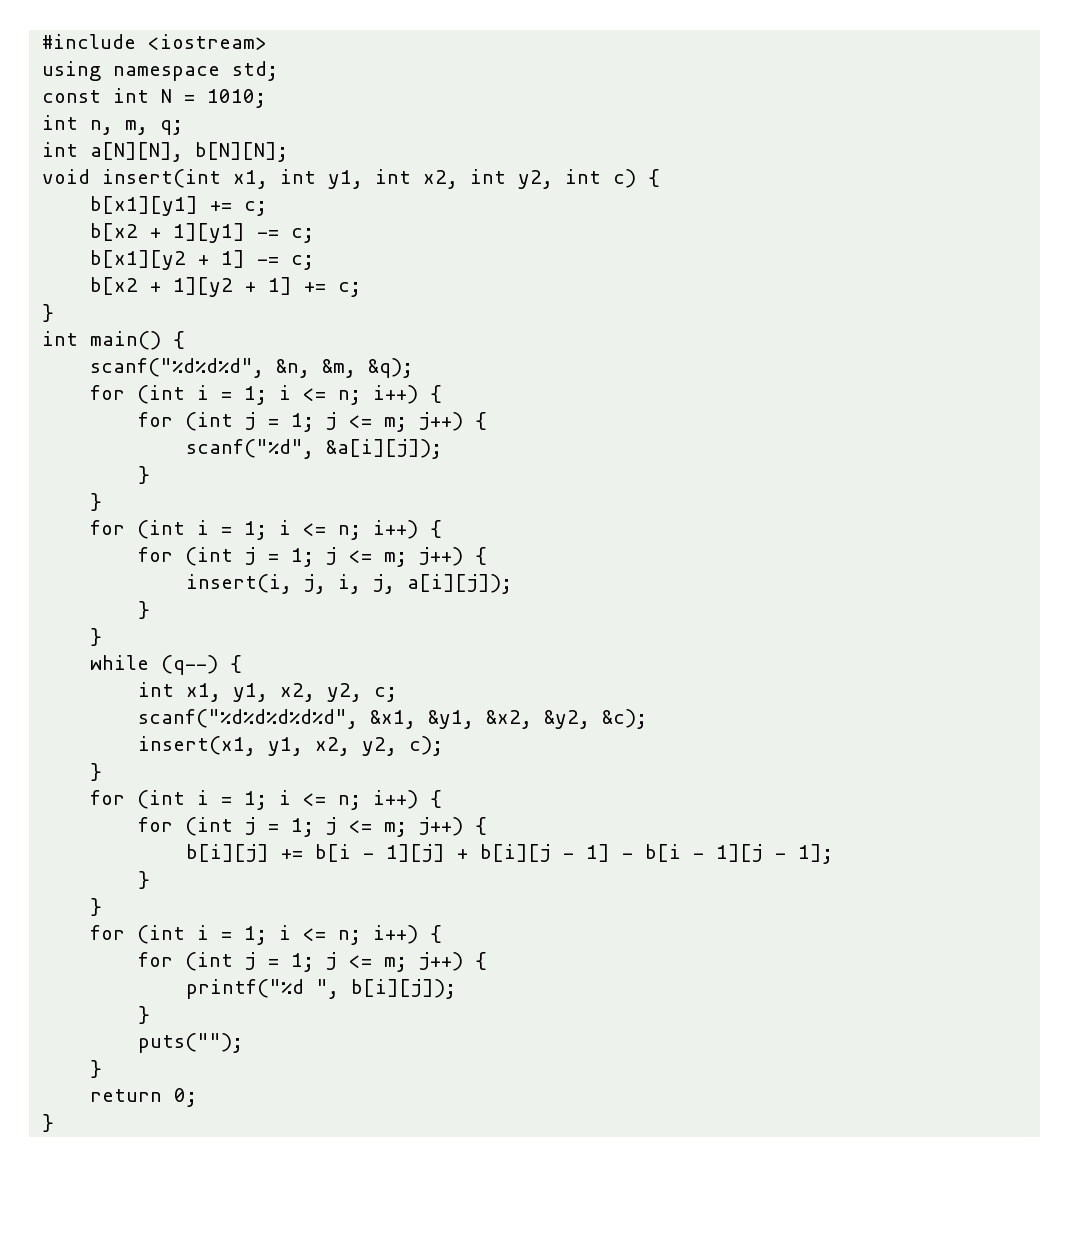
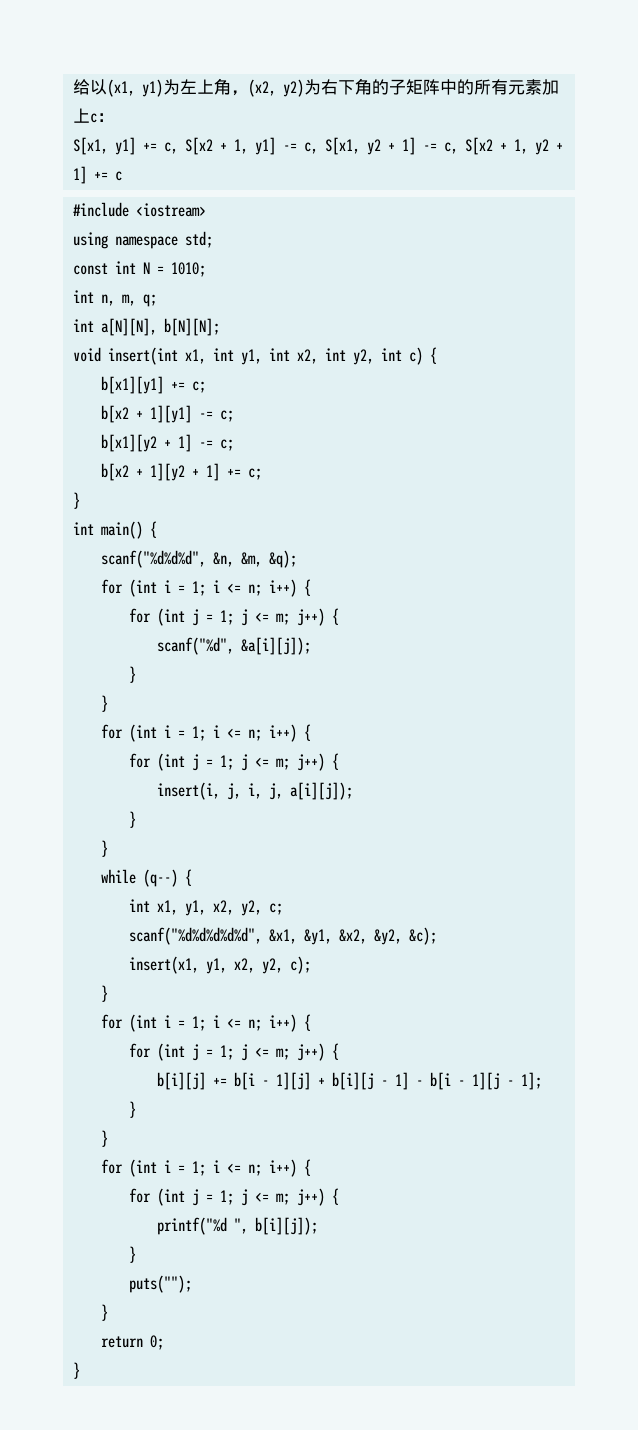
+ 给以(x1, y1)为左上角，(x2, y2)为右下角的子矩阵中的所有元素加上c：
+ S[x1, y1] += c, S[x2 + 1, y1] -= c, S[x1, y2 + 1] -= c, S[x2 + 1, y2 + 1] += c

